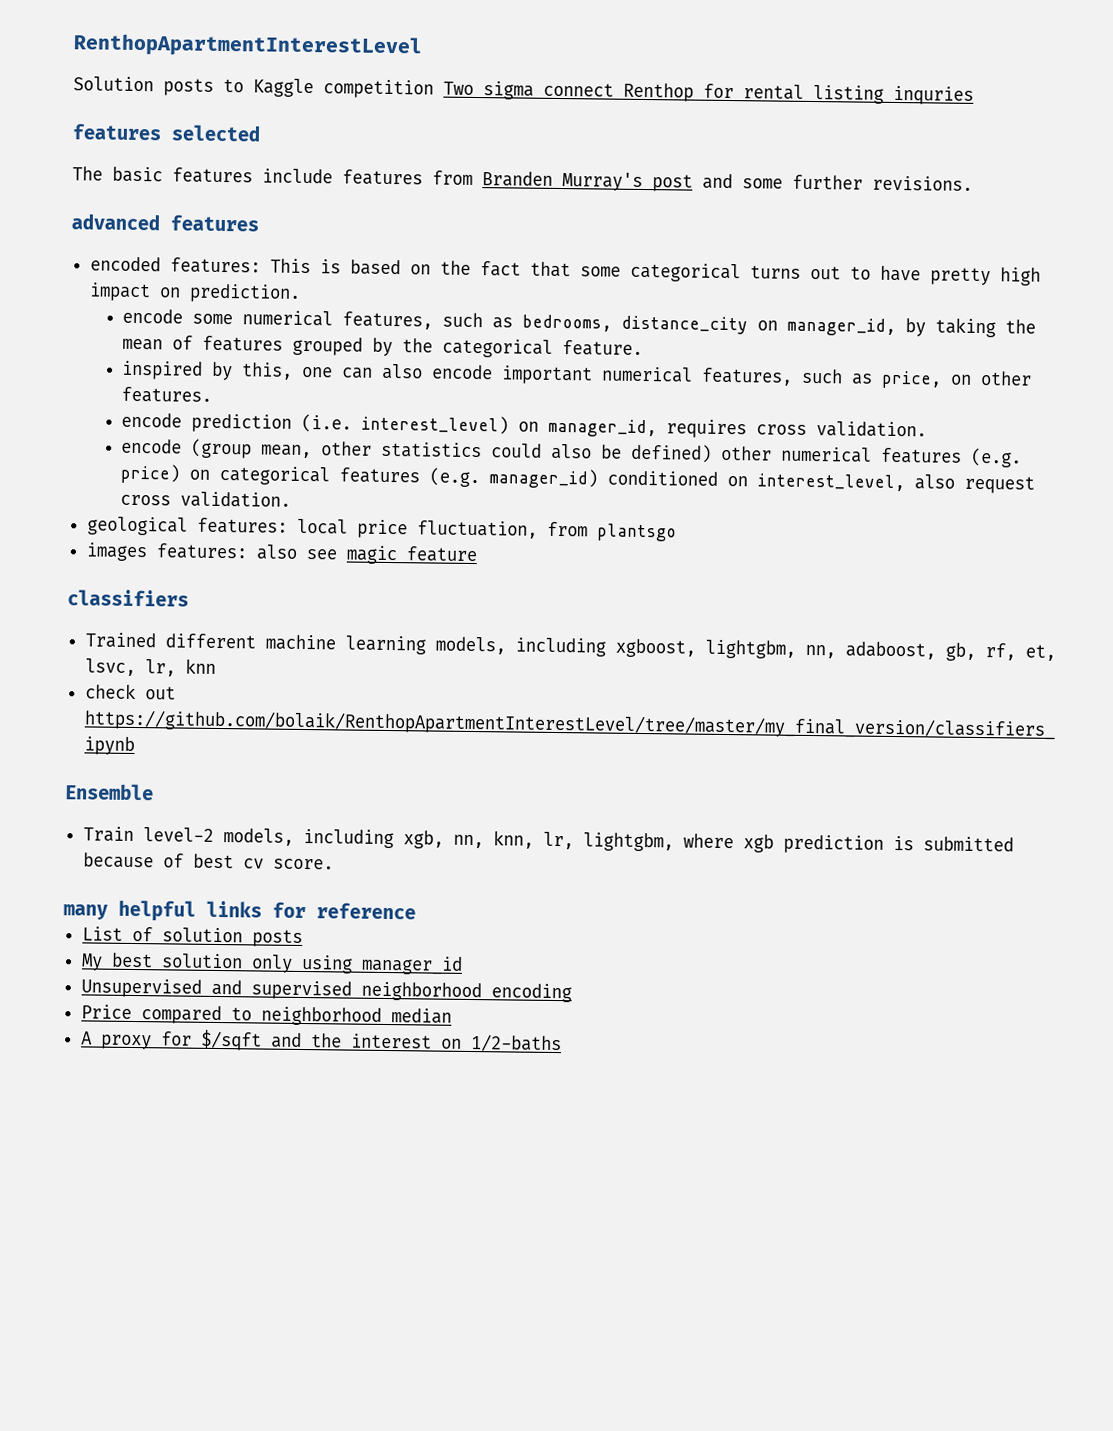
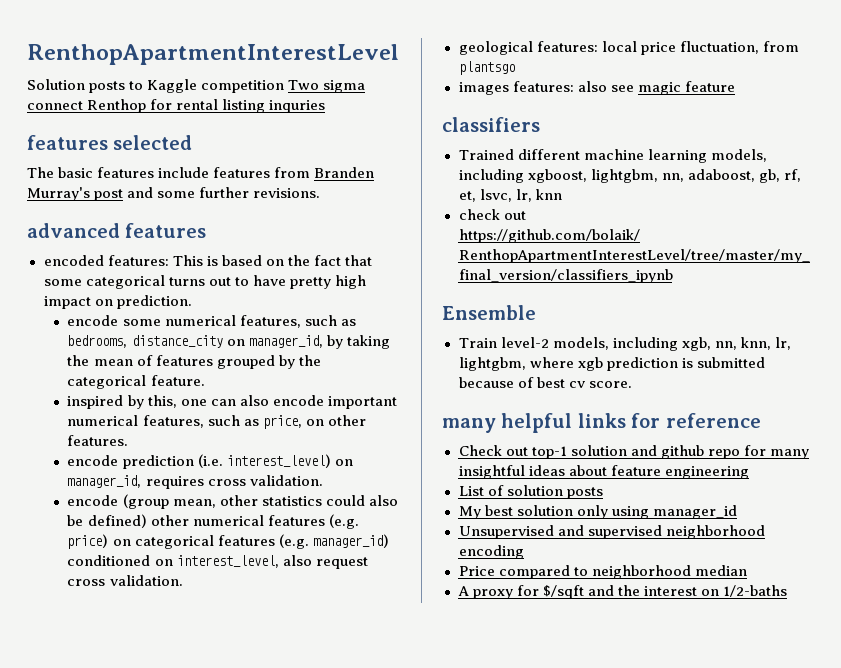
+ Check out top-1 solution and github repo for many insightful ideas about feature engineering

